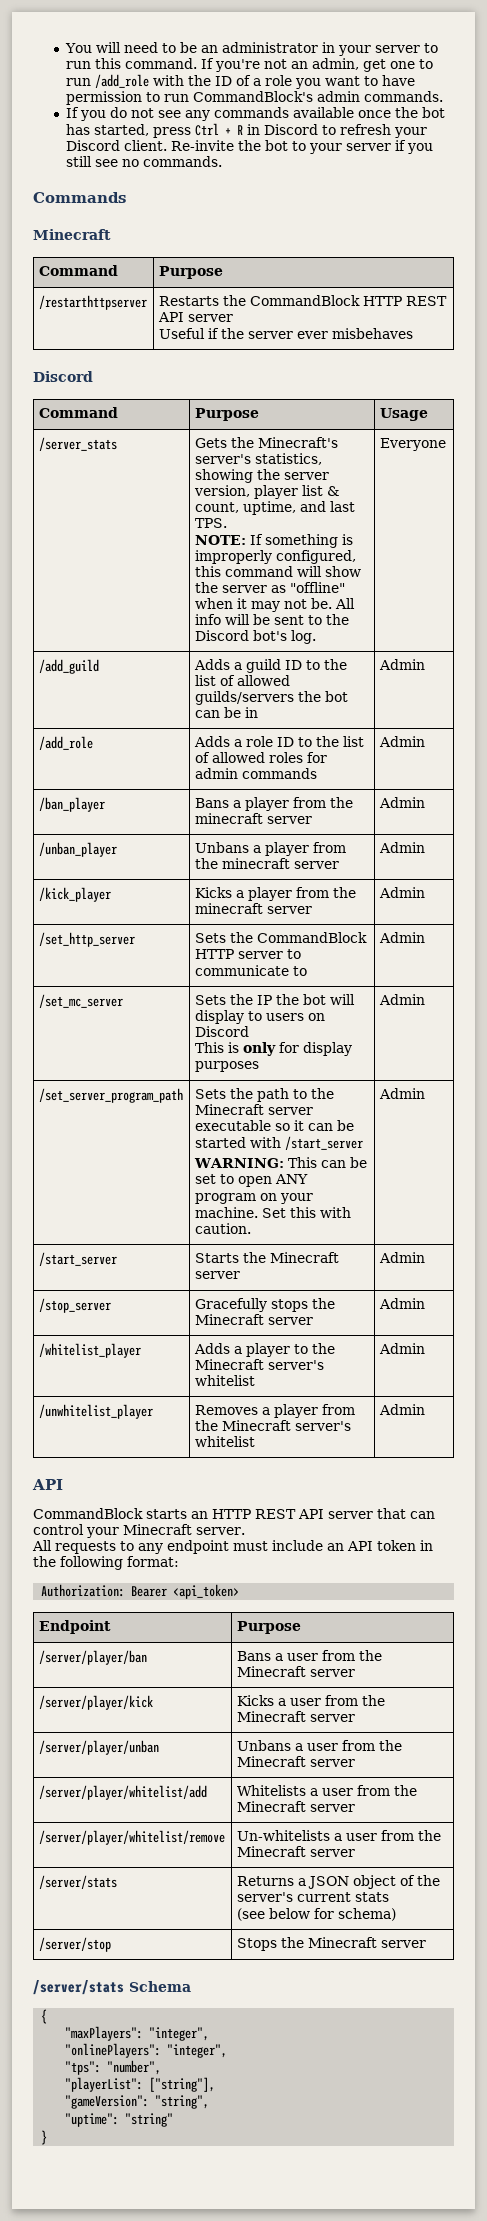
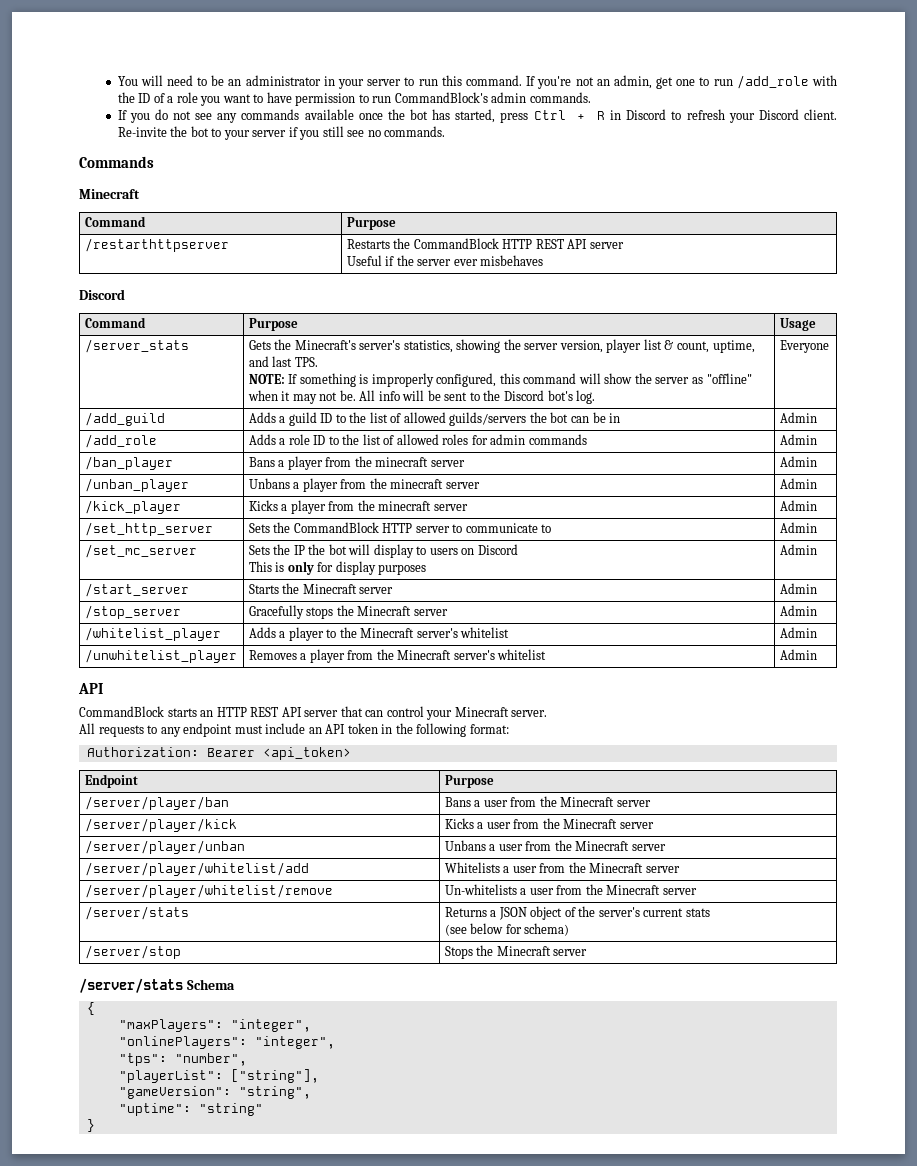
- /set_server_program_path | Sets the path to the Minecraft server executable so it can be started with /start_server
- WARNING: This can be set to open ANY program on your machine. Set this with caution. | Admin

